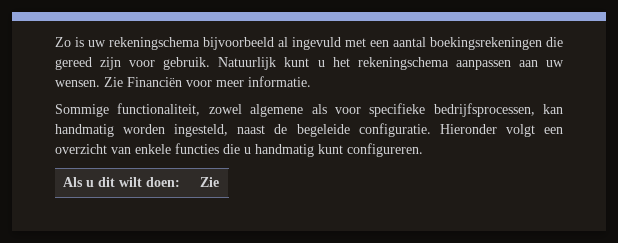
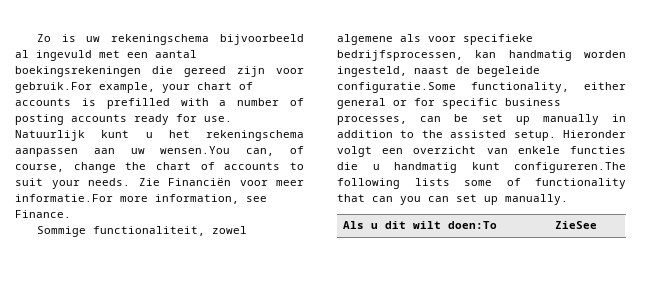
- Zo is uw rekeningschema bijvoorbeeld al ingevuld met een aantal boekingsrekeningen die gereed zijn voor gebruik.
+ Zo is uw rekeningschema bijvoorbeeld al ingevuld met een aantal boekingsrekeningen die gereed zijn voor gebruik.For example, your chart of accounts is prefilled with a number of posting accounts ready for use.
- Natuurlijk kunt u het rekeningschema aanpassen aan uw wensen. Zie Financiën voor meer informatie.
+ Natuurlijk kunt u het rekeningschema aanpassen aan uw wensen.You can, of course, change the chart of accounts to suit your needs. Zie Financiën voor meer informatie.For more information, see Finance.
- Sommige functionaliteit, zowel algemene als voor specifieke bedrijfsprocessen, kan handmatig worden ingesteld, naast de begeleide configuratie.
+ Sommige functionaliteit, zowel algemene als voor specifieke bedrijfsprocessen, kan handmatig worden ingesteld, naast de begeleide configuratie.Some functionality, either general or for specific business processes, can be set up manually in addition to the assisted setup.
- Hieronder volgt een overzicht van enkele functies die u handmatig kunt configureren.
+ Hieronder volgt een overzicht van enkele functies die u handmatig kunt configureren.The following lists some of functionality that can you can set up manually.
- Als u dit wilt doen: | Zie
+ Als u dit wilt doen:To | ZieSee

